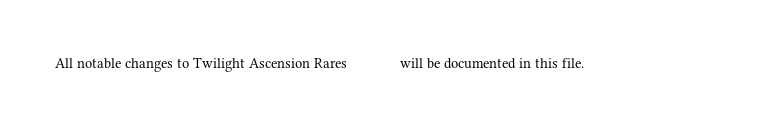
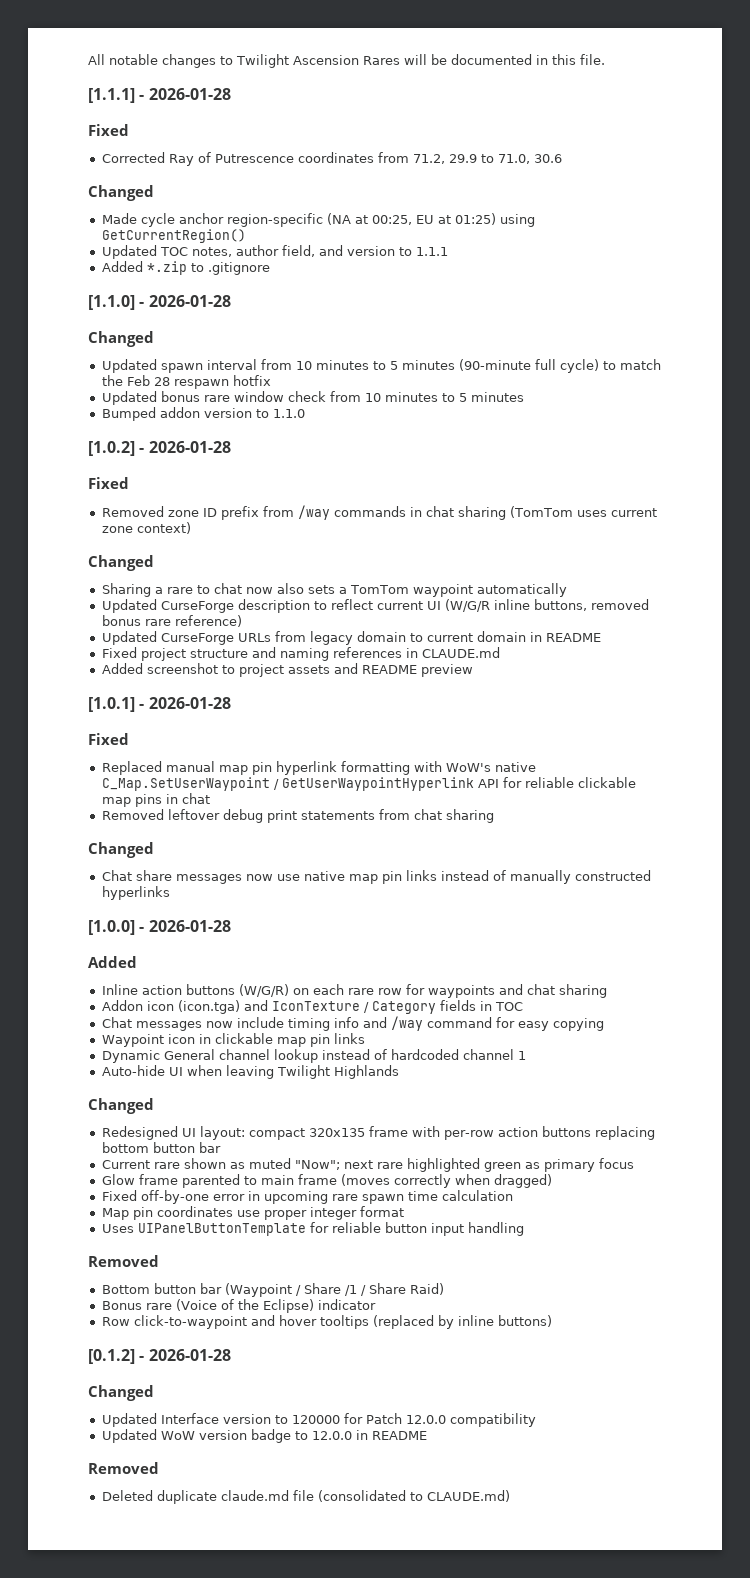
+ [1.1.1] - 2026-01-28
+ Fixed
+ Corrected Ray of Putrescence coordinates from 71.2, 29.9 to 71.0, 30.6
+ Changed
+ Made cycle anchor region-specific (NA at 00:25, EU at 01:25) using GetCurrentRegion()
+ Updated TOC notes, author field, and version to 1.1.1
+ Added *.zip to .gitignore
+ [1.1.0] - 2026-01-28
+ Changed
+ Updated spawn interval from 10 minutes to 5 minutes (90-minute full cycle) to match the Feb 28 respawn hotfix
+ Updated bonus rare window check from 10 minutes to 5 minutes
+ Bumped addon version to 1.1.0
+ [1.0.2] - 2026-01-28
+ Fixed
+ Removed zone ID prefix from /way commands in chat sharing (TomTom uses current zone context)
+ Changed
+ Sharing a rare to chat now also sets a TomTom waypoint automatically
+ Updated CurseForge description to reflect current UI (W/G/R inline buttons, removed bonus rare reference)
+ Updated CurseForge URLs from legacy domain to current domain in README
+ Fixed project structure and naming references in CLAUDE.md
+ Added screenshot to project assets and README preview
+ [1.0.1] - 2026-01-28
+ Fixed
+ Replaced manual map pin hyperlink formatting with WoW's native C_Map.SetUserWaypoint / GetUserWaypointHyperlink API for reliable clickable map pins in chat
+ Removed leftover debug print statements from chat sharing
+ Changed
+ Chat share messages now use native map pin links instead of manually constructed hyperlinks
+ [1.0.0] - 2026-01-28
+ Added
+ Inline action buttons (W/G/R) on each rare row for waypoints and chat sharing
+ Addon icon (icon.tga) and IconTexture / Category fields in TOC
+ Chat messages now include timing info and /way command for easy copying
+ Waypoint icon in clickable map pin links
+ Dynamic General channel lookup instead of hardcoded channel 1
+ Auto-hide UI when leaving Twilight Highlands
+ Changed
+ Redesigned UI layout: compact 320x135 frame with per-row action buttons replacing bottom button bar
+ Current rare shown as muted "Now"; next rare highlighted green as primary focus
+ Glow frame parented to main frame (moves correctly when dragged)
+ Fixed off-by-one error in upcoming rare spawn time calculation
+ Map pin coordinates use proper integer format
+ Uses UIPanelButtonTemplate for reliable button input handling
+ Removed
+ Bottom button bar (Waypoint / Share /1 / Share Raid)
+ Bonus rare (Voice of the Eclipse) indicator
+ Row click-to-waypoint and hover tooltips (replaced by inline buttons)
+ [0.1.2] - 2026-01-28
+ Changed
+ Updated Interface version to 120000 for Patch 12.0.0 compatibility
+ Updated WoW version badge to 12.0.0 in README
+ Removed
+ Deleted duplicate claude.md file (consolidated to CLAUDE.md)

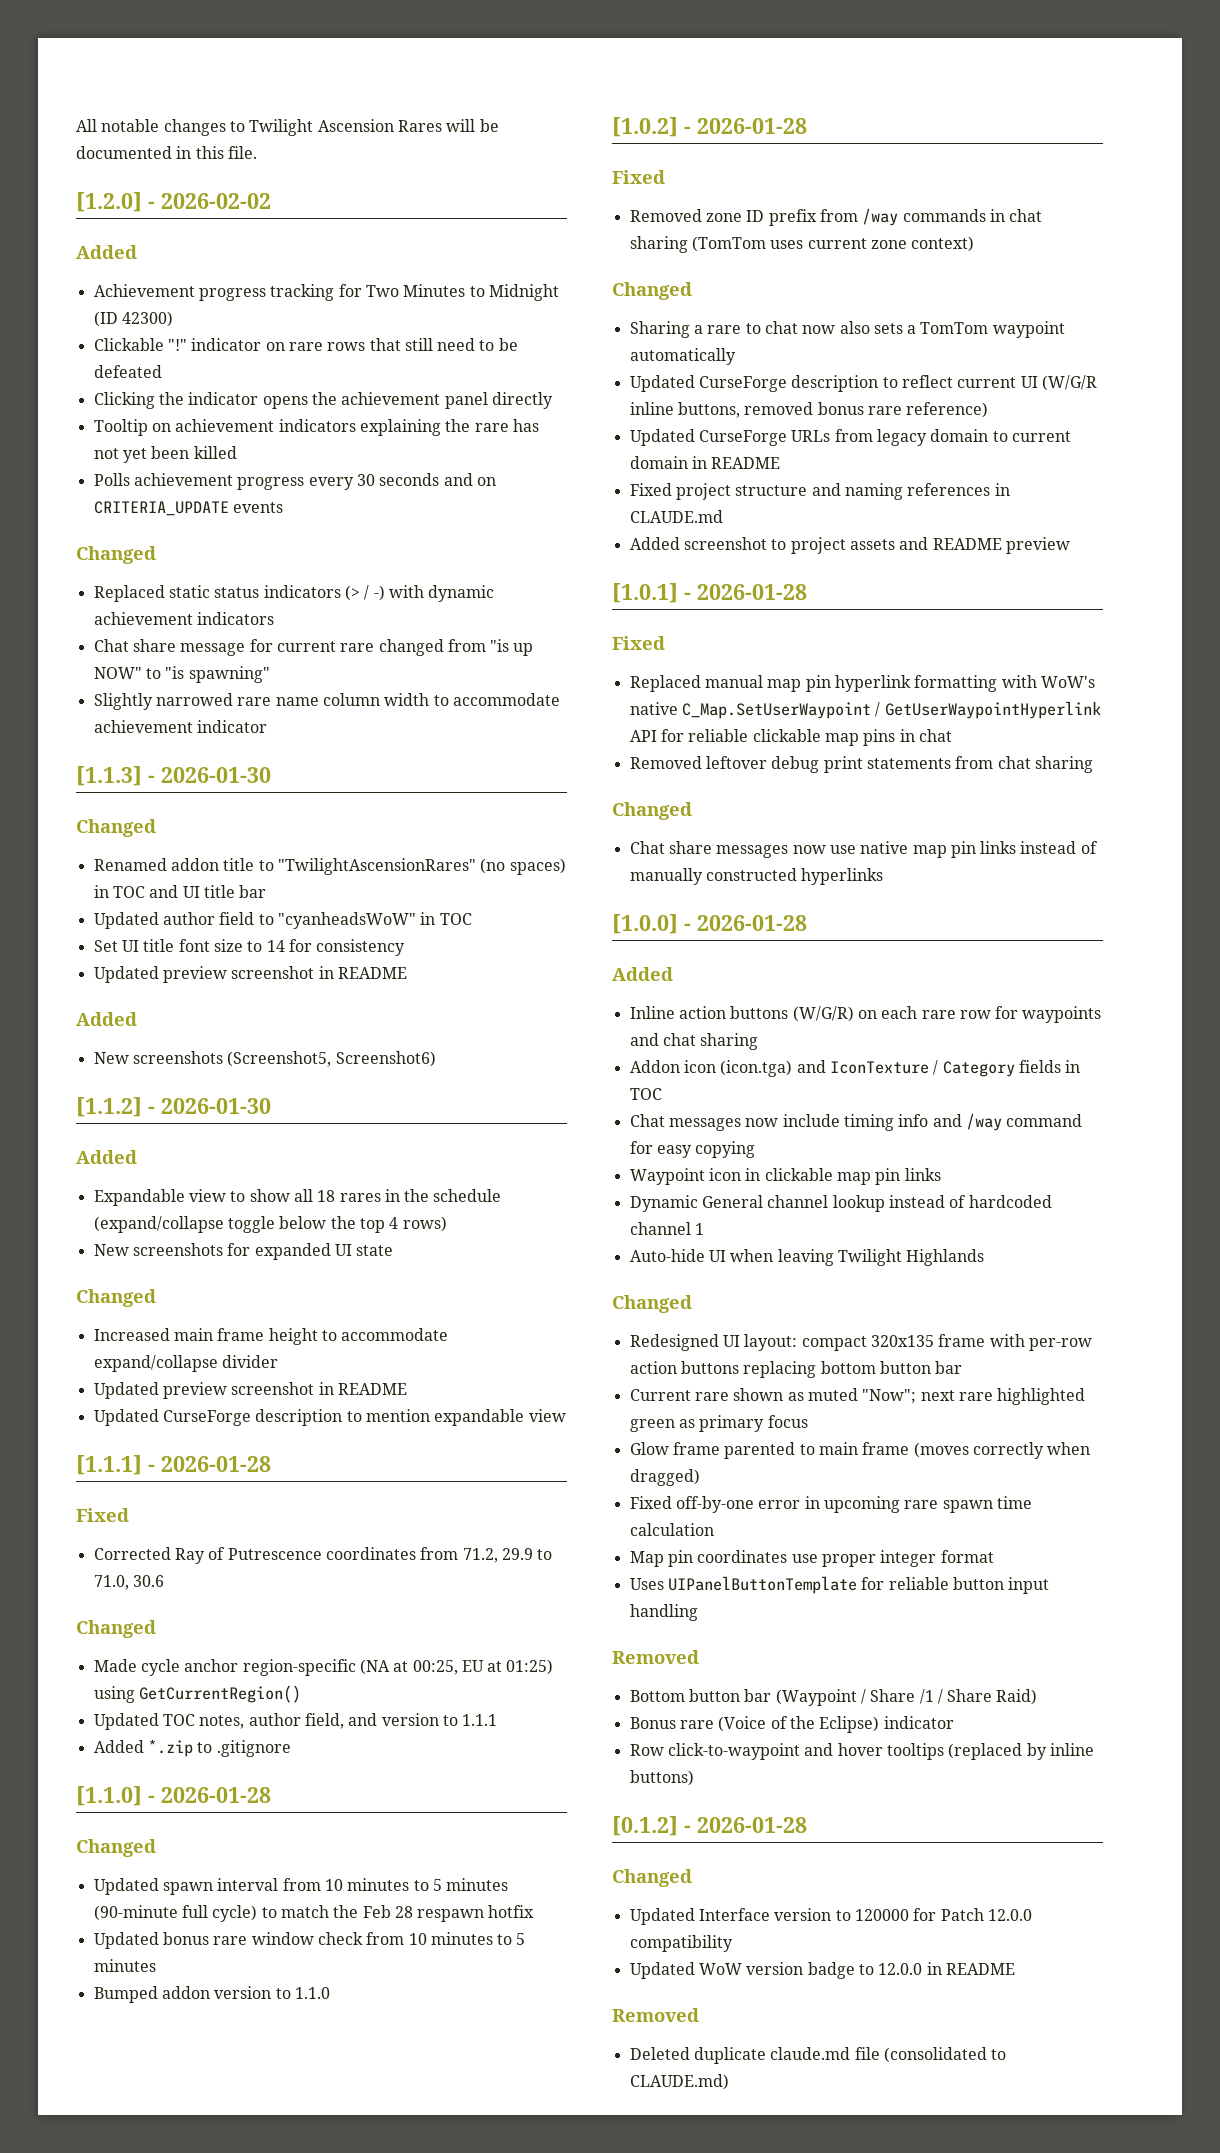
+ [1.2.0] - 2026-02-02
+ Added
+ Achievement progress tracking for Two Minutes to Midnight (ID 42300)
+ Clickable "!" indicator on rare rows that still need to be defeated
+ Clicking the indicator opens the achievement panel directly
+ Tooltip on achievement indicators explaining the rare has not yet been killed
+ Polls achievement progress every 30 seconds and on CRITERIA_UPDATE events
+ Changed
+ Replaced static status indicators (> / -) with dynamic achievement indicators
+ Chat share message for current rare changed from "is up NOW" to "is spawning"
+ Slightly narrowed rare name column width to accommodate achievement indicator
+ [1.1.3] - 2026-01-30
+ Changed
+ Renamed addon title to "TwilightAscensionRares" (no spaces) in TOC and UI title bar
+ Updated author field to "cyanheadsWoW" in TOC
+ Set UI title font size to 14 for consistency
+ Updated preview screenshot in README
+ Added
+ New screenshots (Screenshot5, Screenshot6)
+ [1.1.2] - 2026-01-30
+ Added
+ Expandable view to show all 18 rares in the schedule (expand/collapse toggle below the top 4 rows)
+ New screenshots for expanded UI state
+ Changed
+ Increased main frame height to accommodate expand/collapse divider
+ Updated preview screenshot in README
+ Updated CurseForge description to mention expandable view

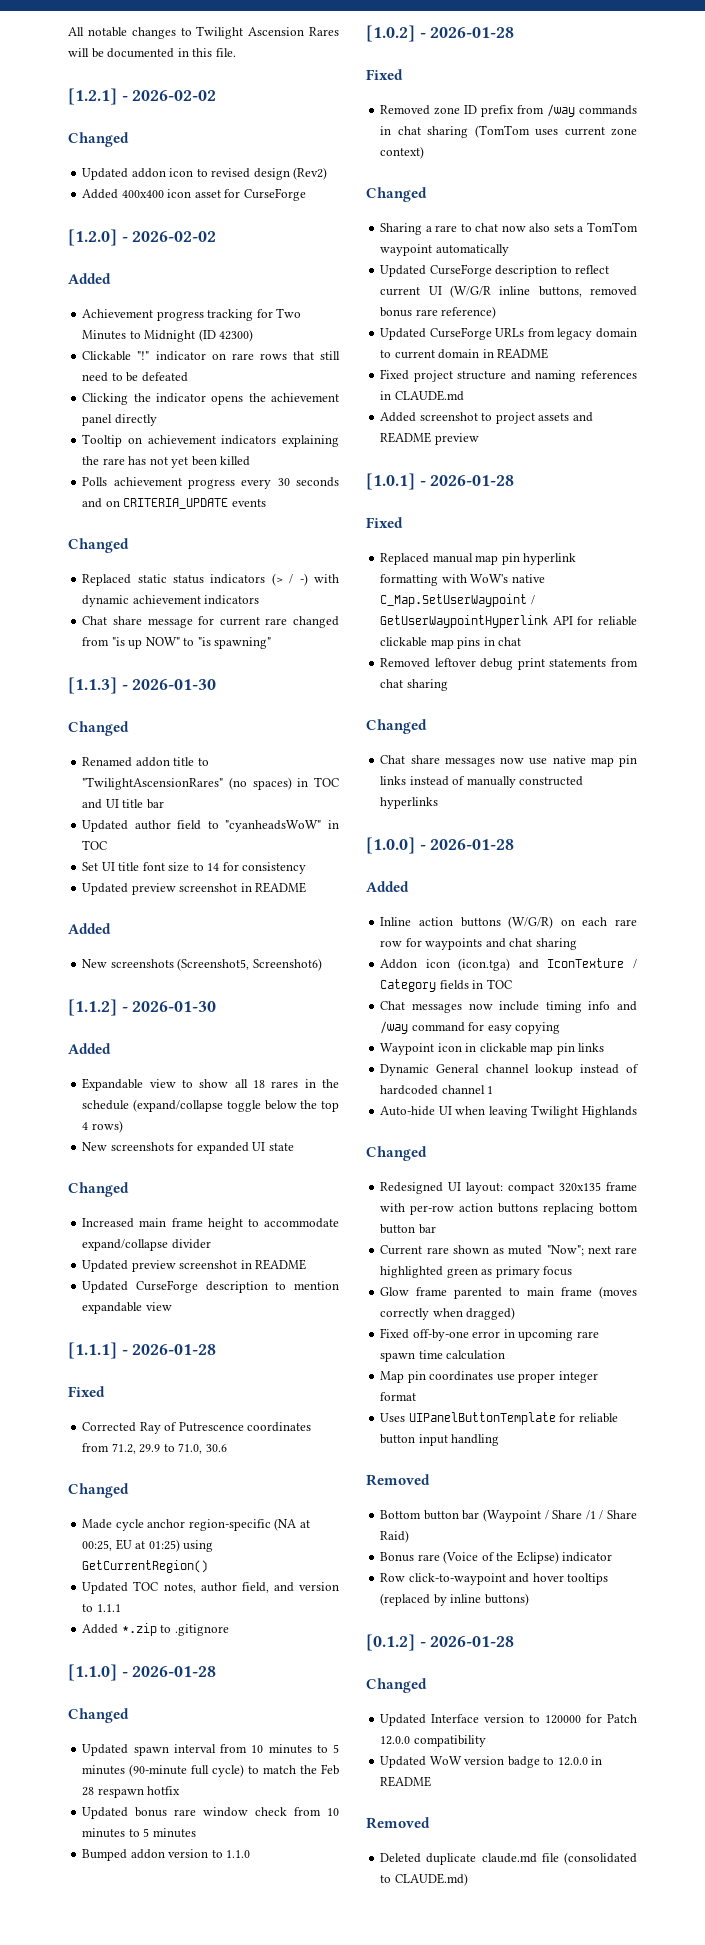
+ [1.2.1] - 2026-02-02
+ Changed
+ Updated addon icon to revised design (Rev2)
+ Added 400x400 icon asset for CurseForge
- Slightly narrowed rare name column width to accommodate achievement indicator

